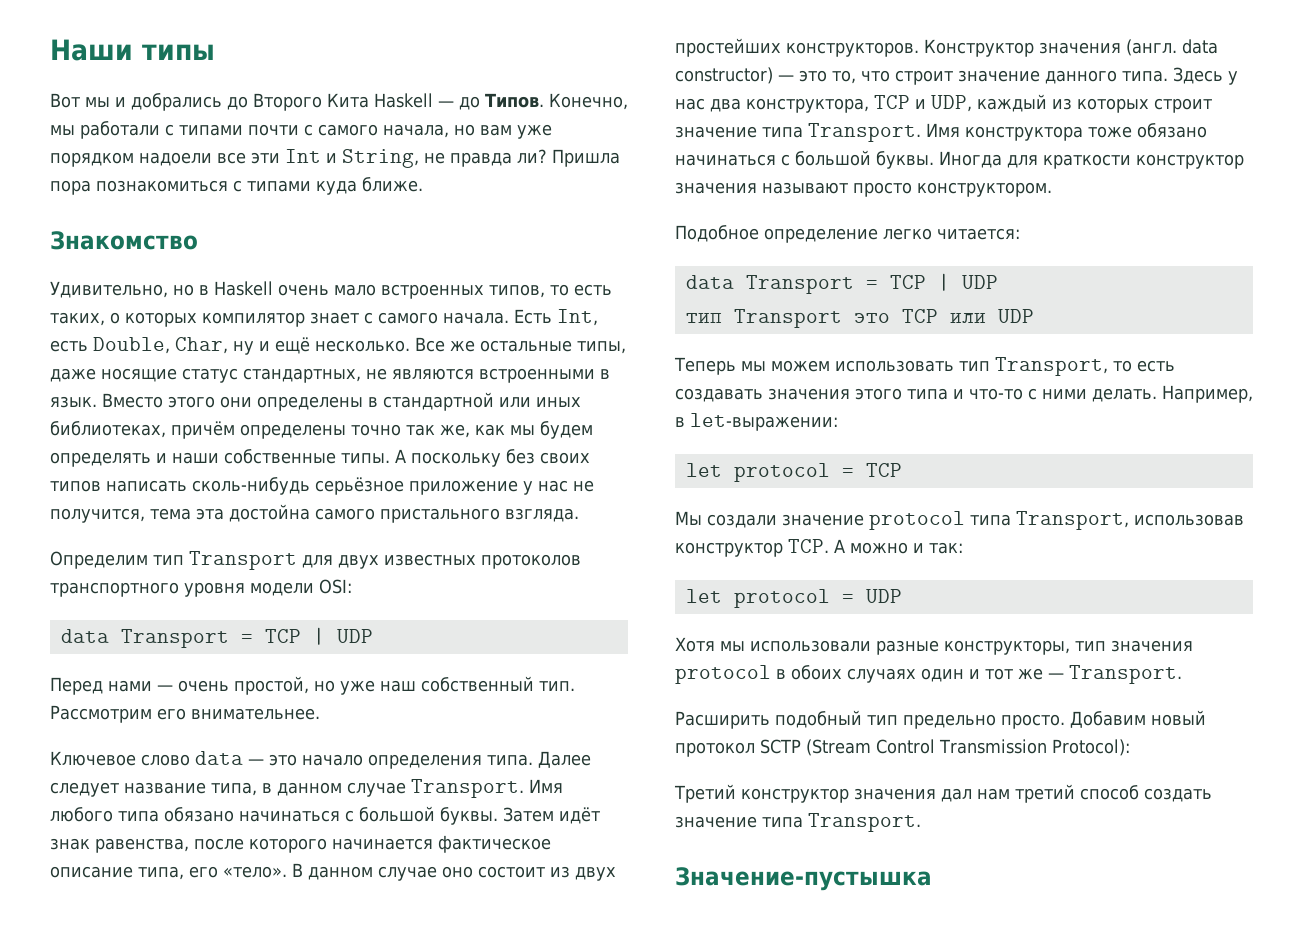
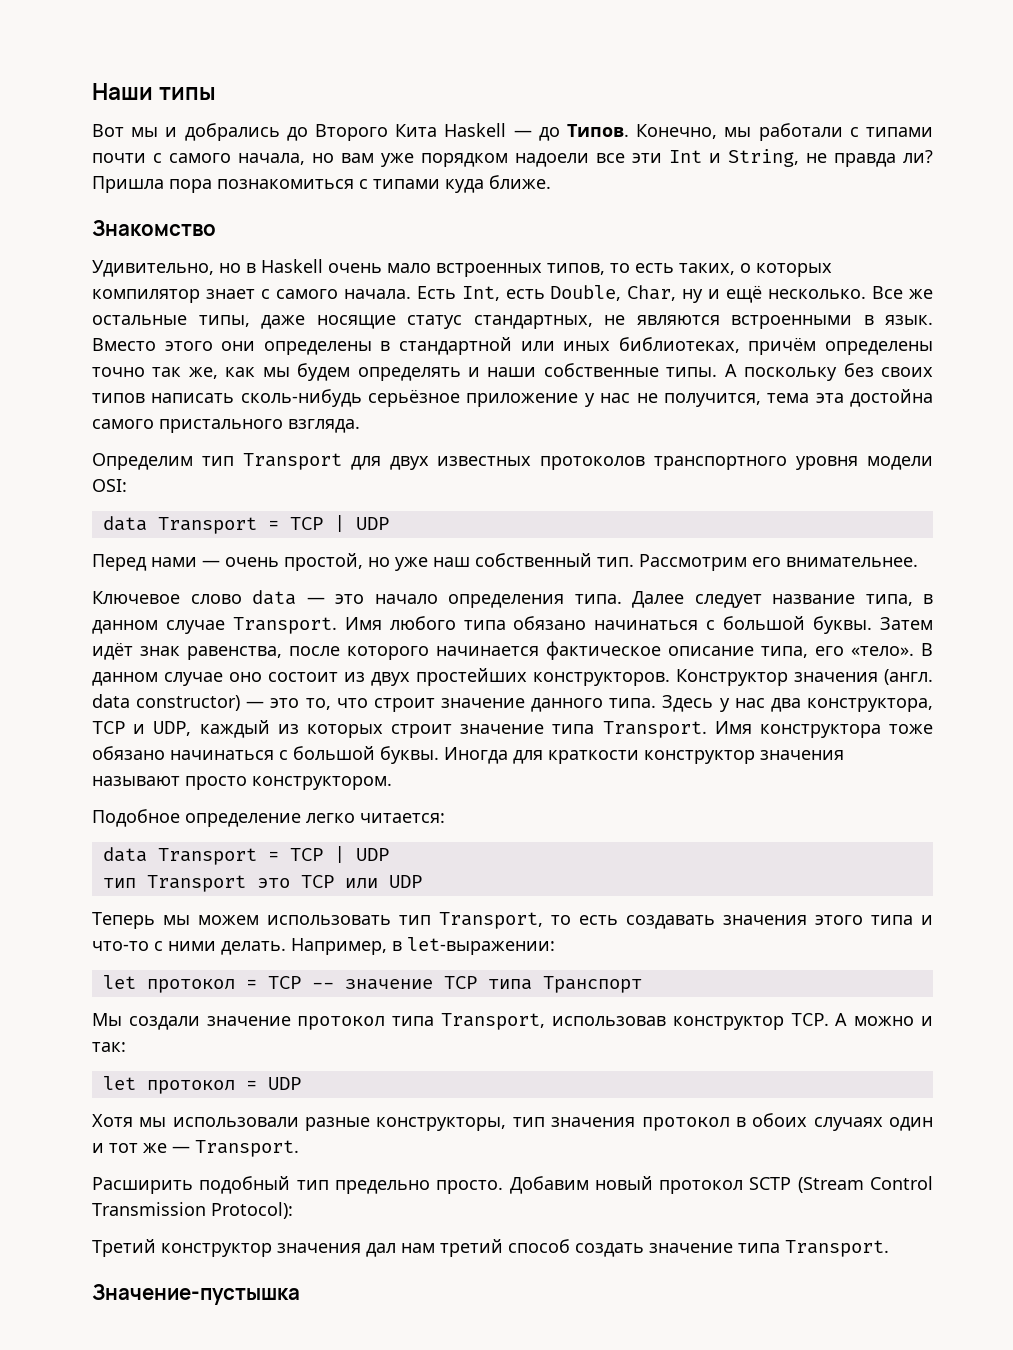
- let protocol = TCP
+ let протокол = TCP -- значение TCP типа Транспорт
- Мы создали значение protocol типа Transport, использовав конструктор TCP. А можно и так:
+ Мы создали значение протокол типа Transport, использовав конструктор TCP. А можно и так:
- let protocol = UDP
+ let протокол = UDP
- Хотя мы использовали разные конструкторы, тип значения protocol в обоих случаях один и тот же — Transport.
+ Хотя мы использовали разные конструкторы, тип значения протокол в обоих случаях один и тот же — Transport.

